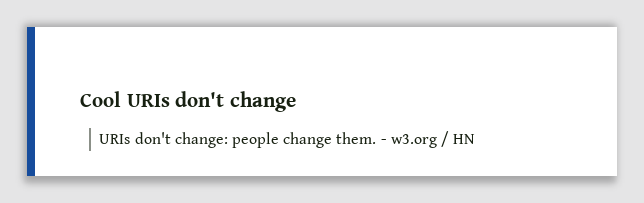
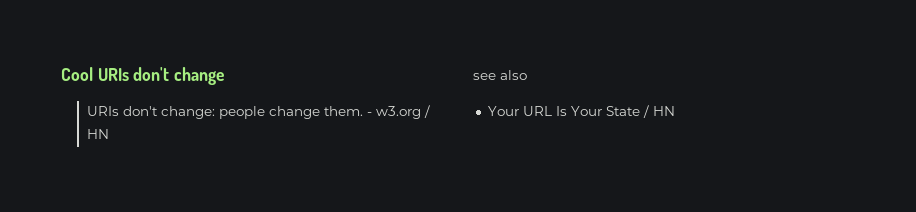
+ see also
+ Your URL Is Your State / HN

